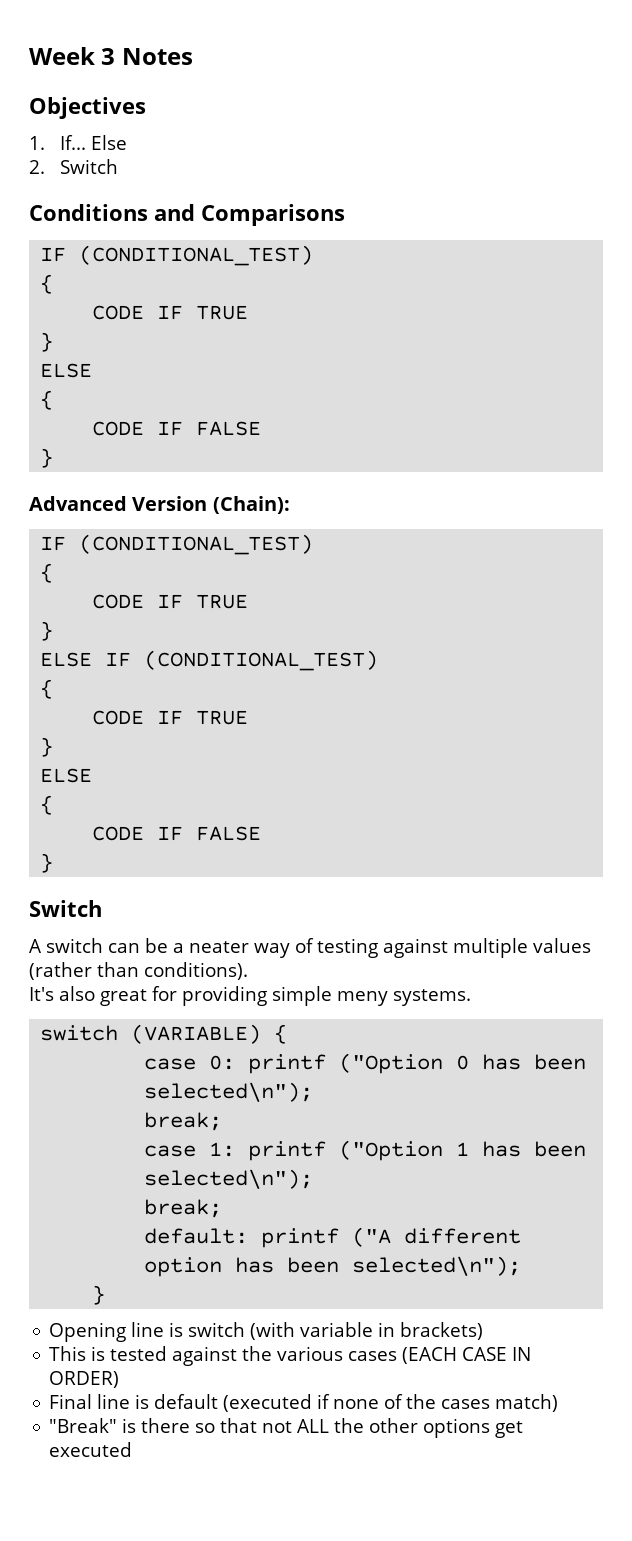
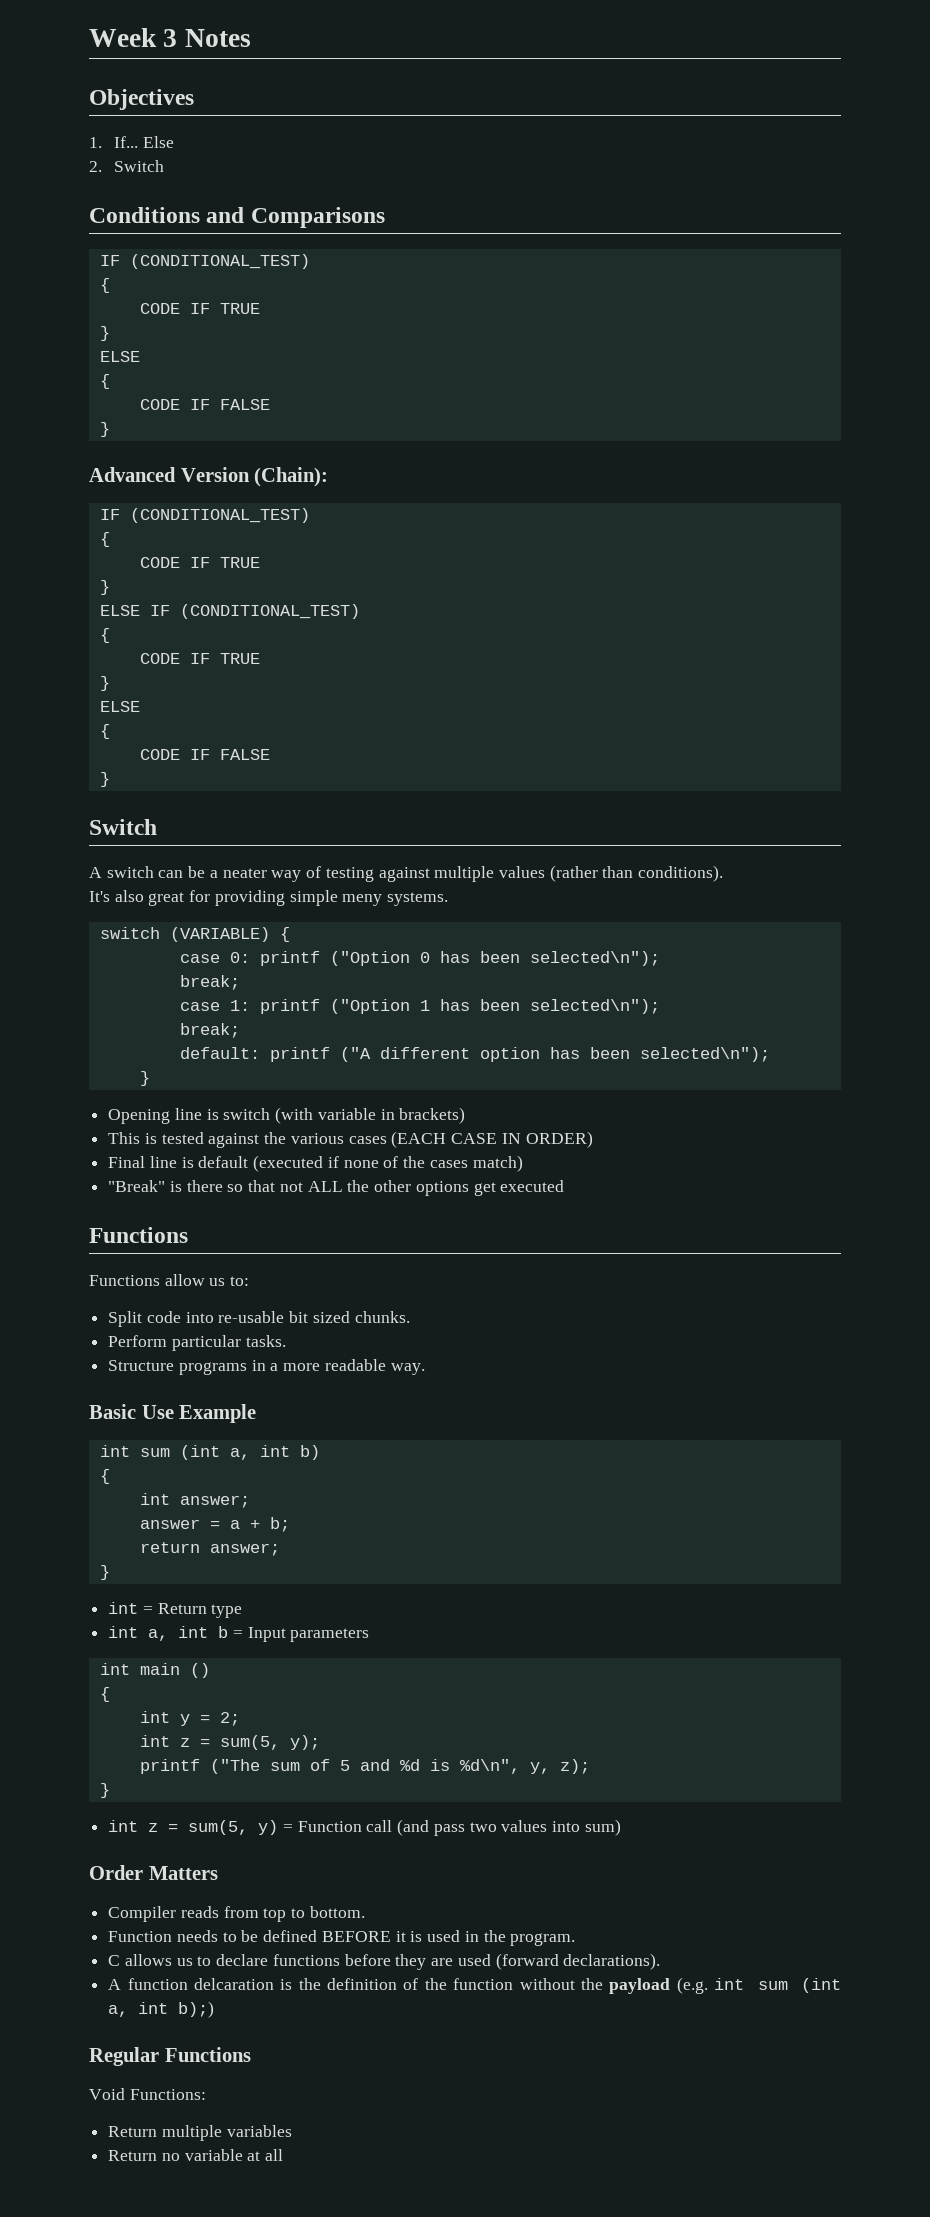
  "Break" is there so that not ALL the other options get executed
+ Functions
+ Functions allow us to:
+ Split code into re-usable bit sized chunks.
+ Perform particular tasks.
+ Structure programs in a more readable way.
+ Basic Use Example
+ int sum (int a, int b)
+ {
+ int answer;
+ answer = a + b;
+ return answer;
+ }
+ int = Return type
+ int a, int b = Input parameters
+ int main ()
+ {
+ int y = 2;
+ int z = sum(5, y);
+ printf ("The sum of 5 and %d is %d\n", y, z);
+ }
+ int z = sum(5, y) = Function call (and pass two values into sum)
+ Order Matters
+ Compiler reads from top to bottom.
+ Function needs to be defined BEFORE it is used in the program.
+ C allows us to declare functions before they are used (forward declarations).
+ A function delcaration is the definition of the function without the payload (e.g. int sum (int a, int b);)
+ Regular Functions
+ Void Functions:
+ Return multiple variables
+ Return no variable at all

